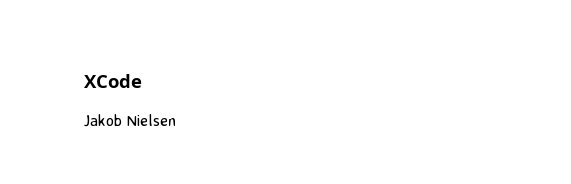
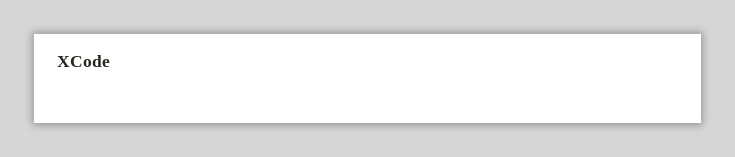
- Jakob Nielsen

